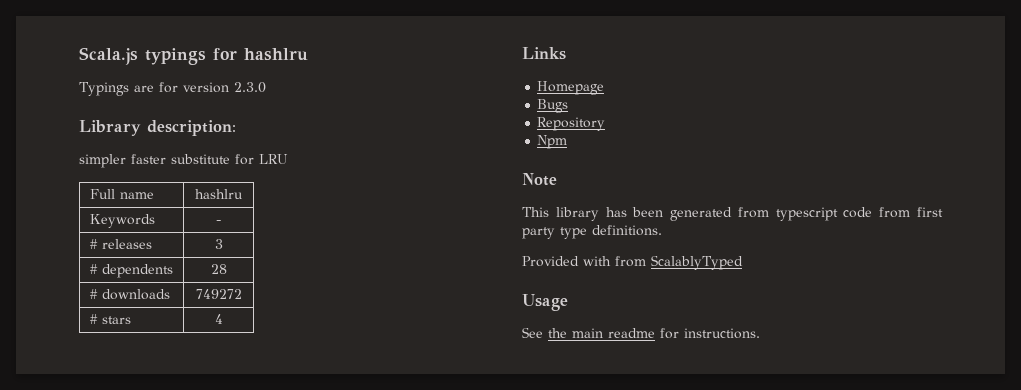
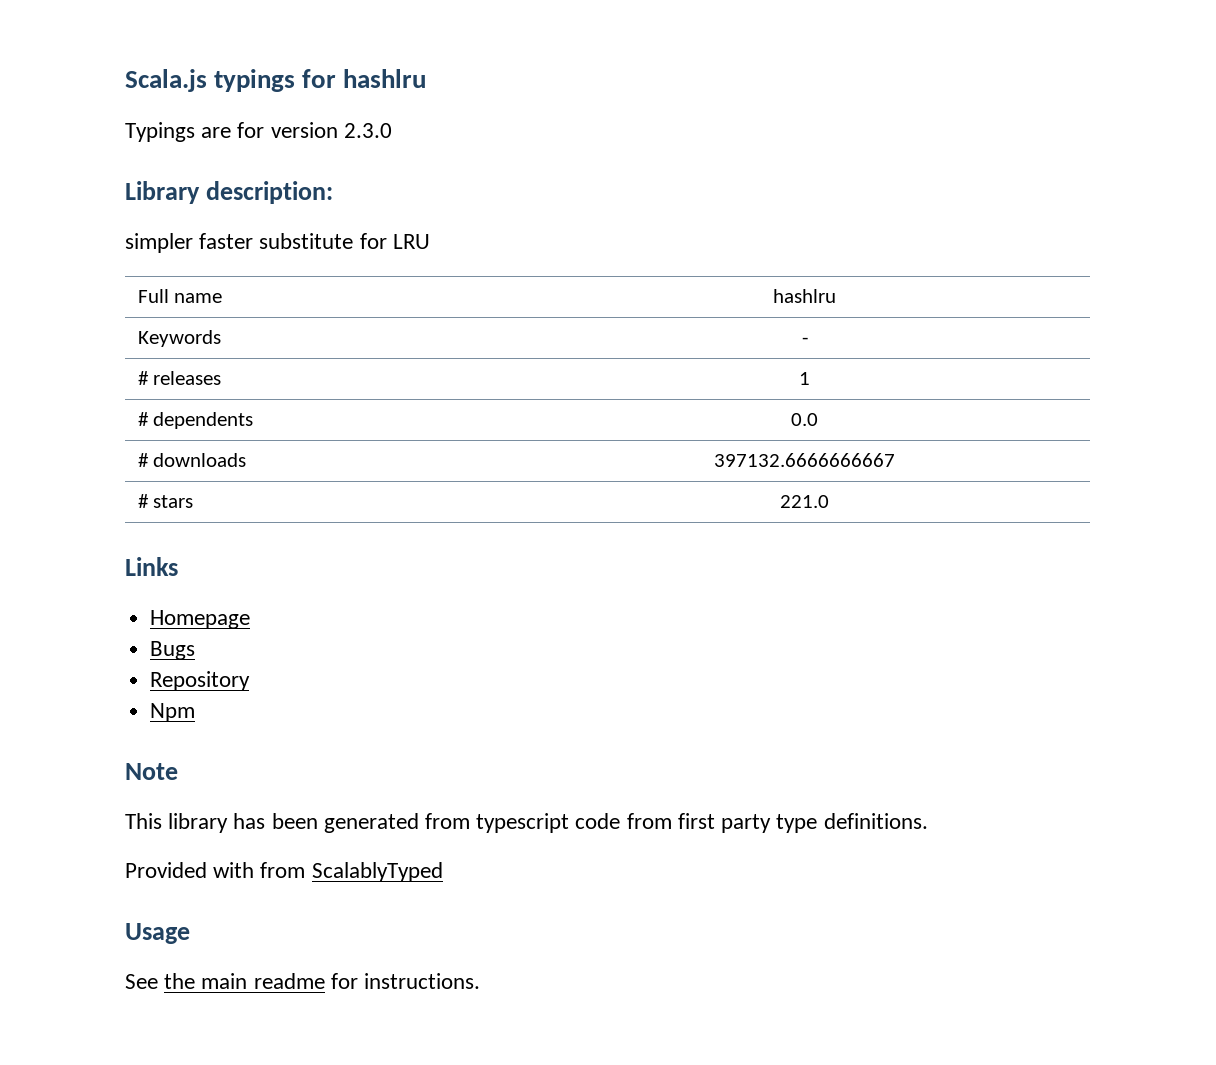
- # releases | 3
+ # releases | 1
- # dependents | 28
+ # dependents | 0.0
- # downloads | 749272
+ # downloads | 397132.6666666667
- # stars | 4
+ # stars | 221.0

